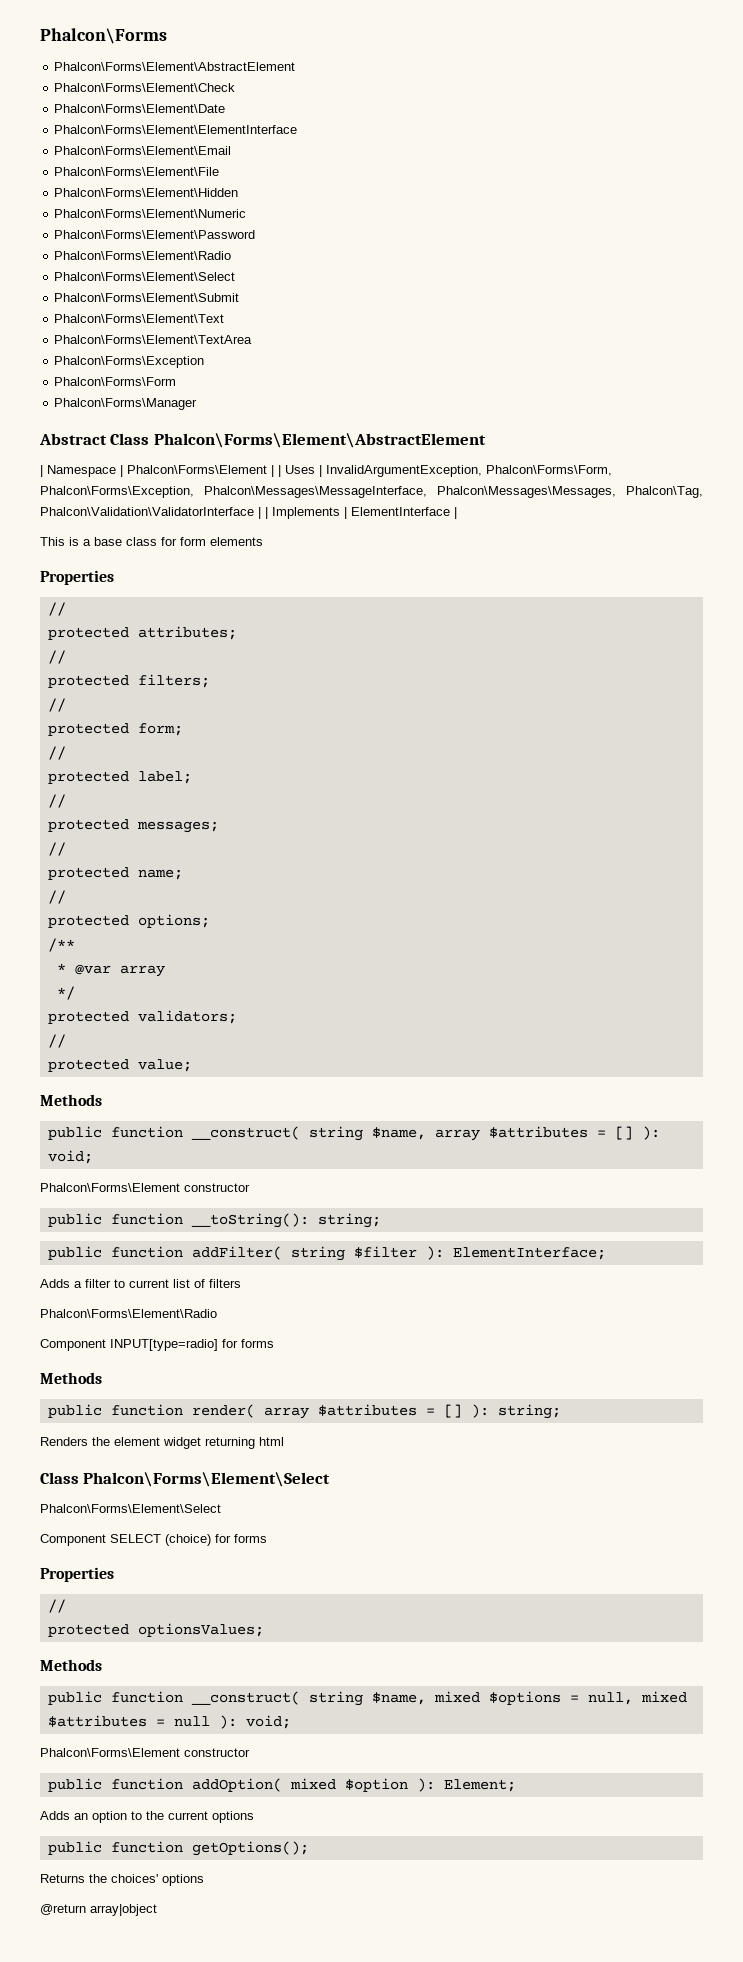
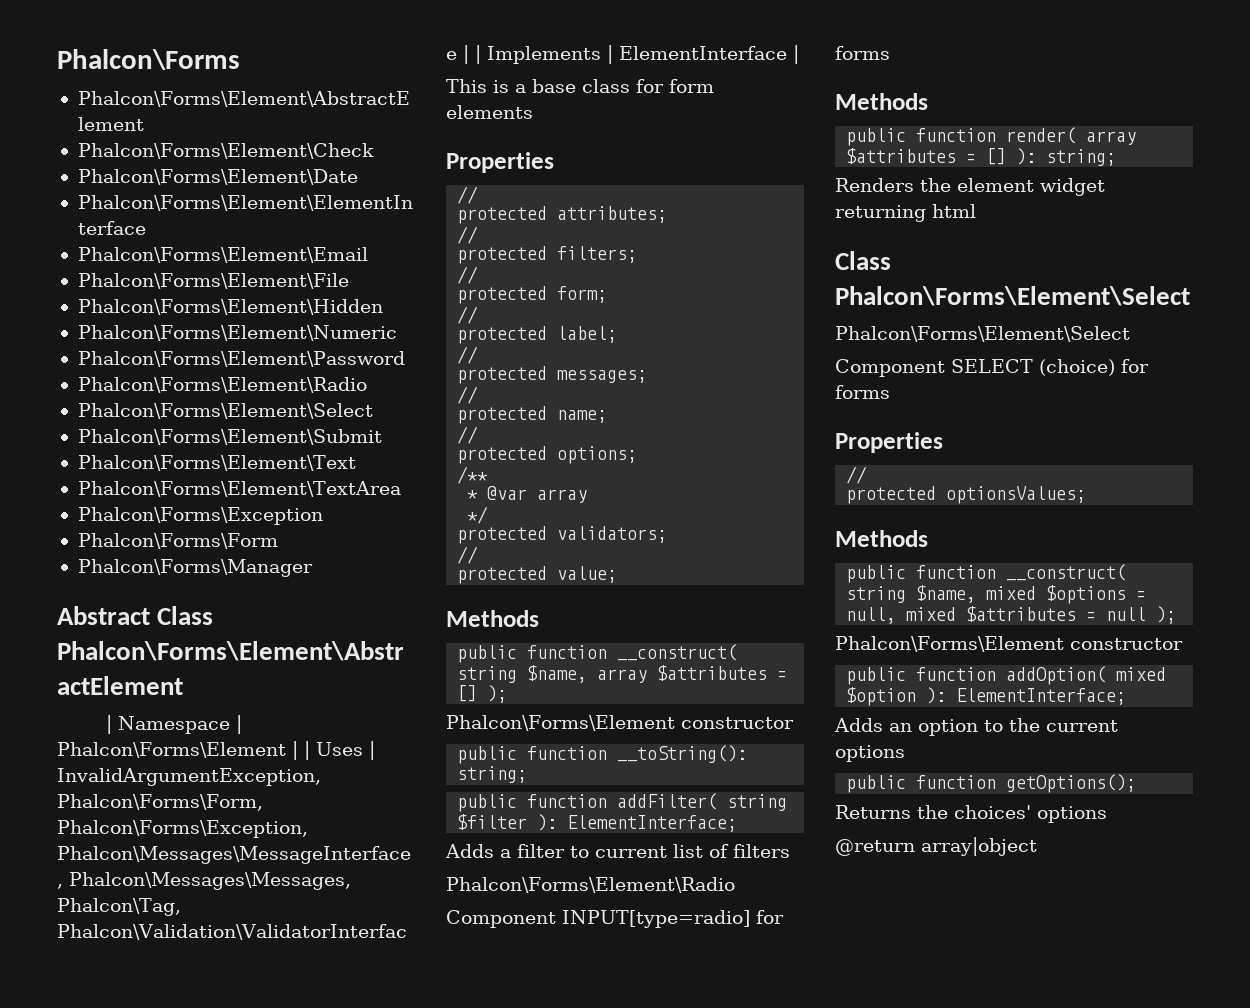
- public function __construct( string $name, array $attributes = [] ): void;
+ public function __construct( string $name, array $attributes = [] );
- public function __construct( string $name, mixed $options = null, mixed $attributes = null ): void;
+ public function __construct( string $name, mixed $options = null, mixed $attributes = null );
- public function addOption( mixed $option ): Element;
+ public function addOption( mixed $option ): ElementInterface;

